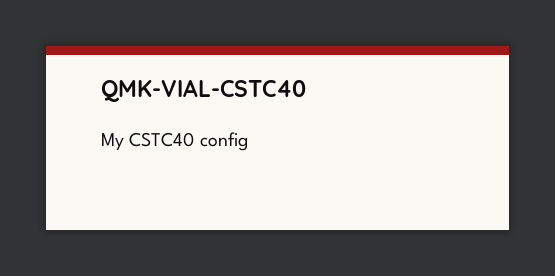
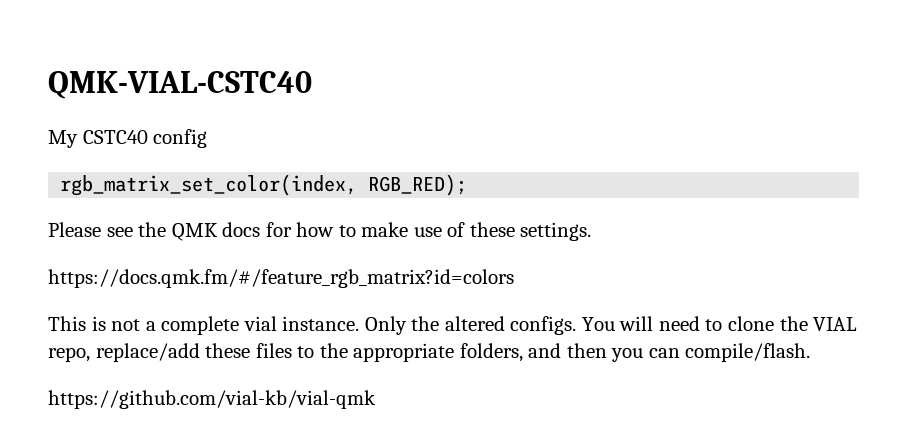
+ rgb_matrix_set_color(index, RGB_RED);
+ Please see the QMK docs for how to make use of these settings.
+ https://docs.qmk.fm/#/feature_rgb_matrix?id=colors
+ This is not a complete vial instance. Only the altered configs. You will need to clone the VIAL repo, replace/add these files to the appropriate folders, and then you can compile/flash.
+ https://github.com/vial-kb/vial-qmk

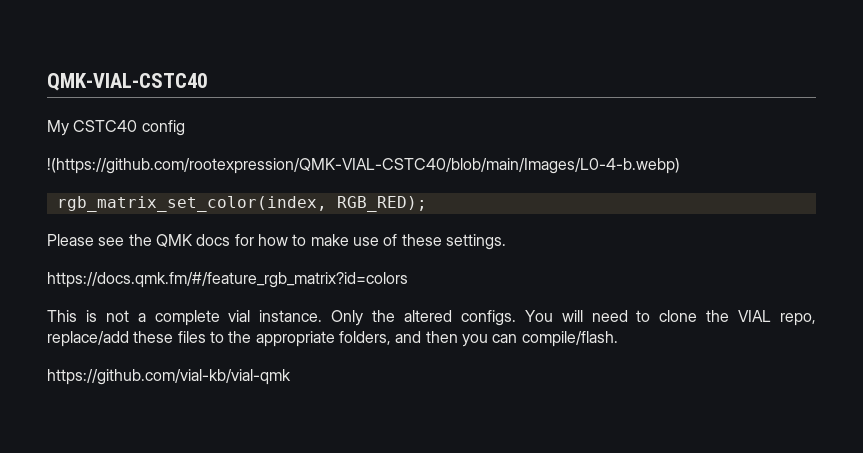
+ !(https://github.com/rootexpression/QMK-VIAL-CSTC40/blob/main/Images/L0-4-b.webp)

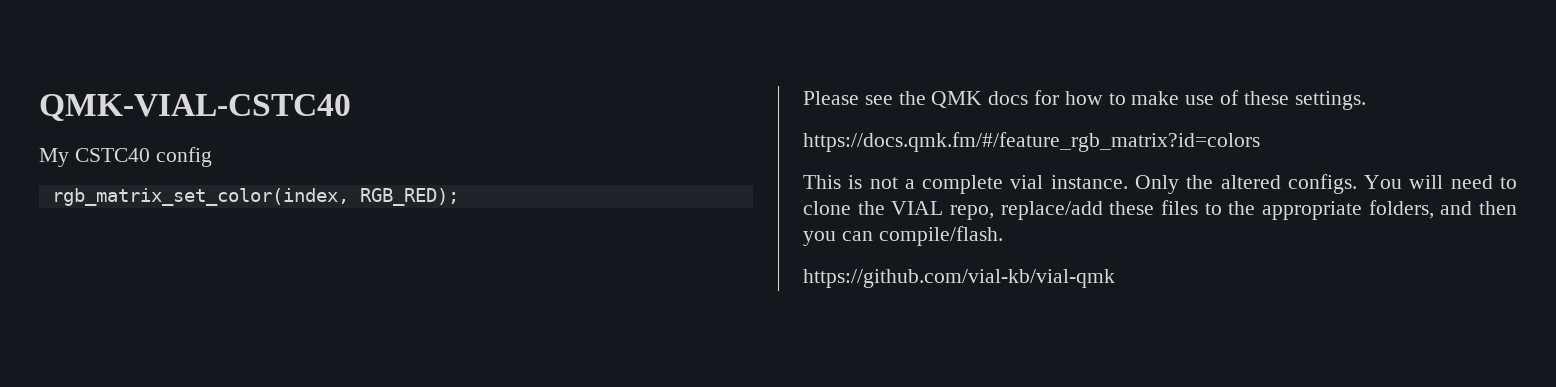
- !(https://github.com/rootexpression/QMK-VIAL-CSTC40/blob/main/Images/L0-4-b.webp)

